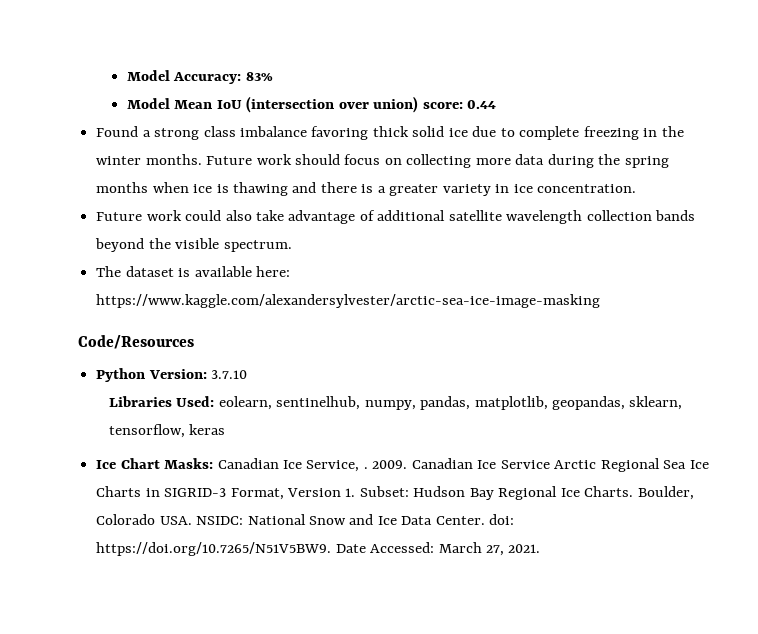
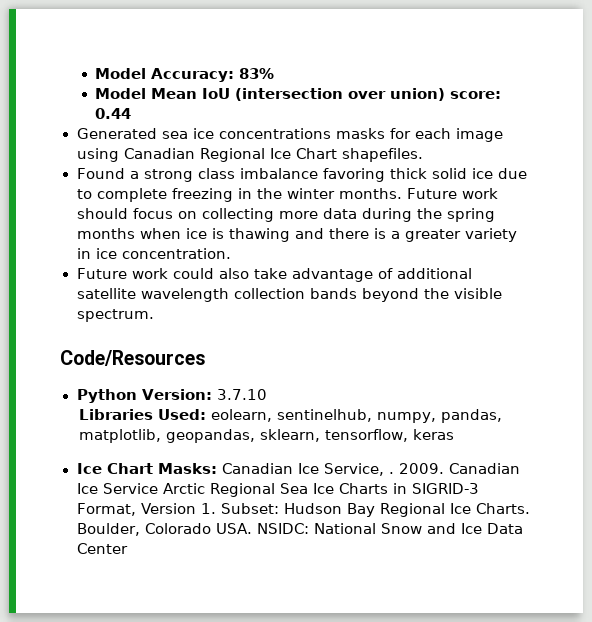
+ Generated sea ice concentrations masks for each image using Canadian Regional Ice Chart shapefiles.
- The dataset is available here: https://www.kaggle.com/alexandersylvester/arctic-sea-ice-image-masking
- Boulder, Colorado USA. NSIDC: National Snow and Ice Data Center. doi: https://doi.org/10.7265/N51V5BW9. Date Accessed: March 27, 2021.
+ Boulder, Colorado USA. NSIDC: National Snow and Ice Data Center

